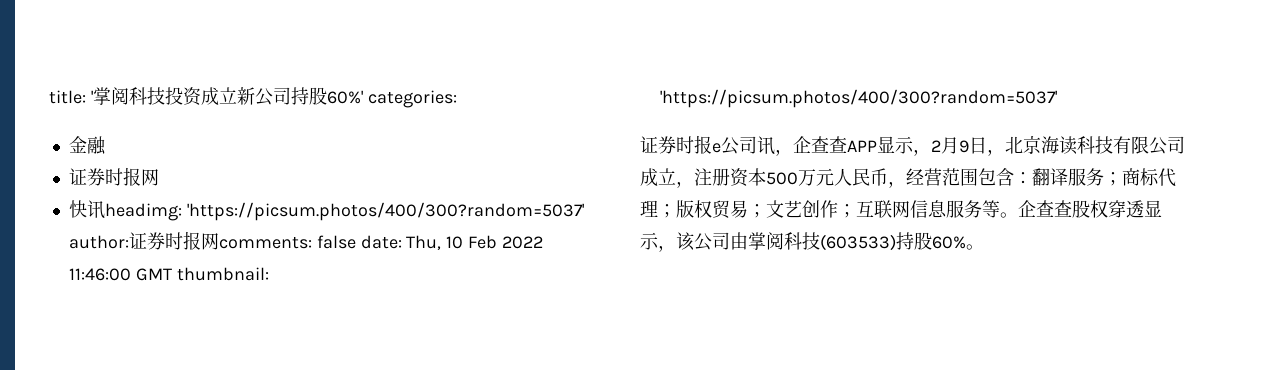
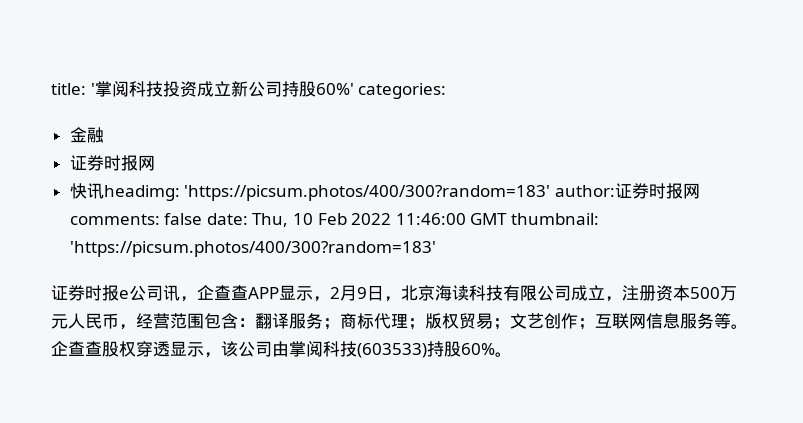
- 快讯headimg: 'https://picsum.photos/400/300?random=5037' author:证券时报网comments: false date: Thu, 10 Feb 2022 11:46:00 GMT thumbnail: 'https://picsum.photos/400/300?random=5037'
+ 快讯headimg: 'https://picsum.photos/400/300?random=183' author:证券时报网comments: false date: Thu, 10 Feb 2022 11:46:00 GMT thumbnail: 'https://picsum.photos/400/300?random=183'

